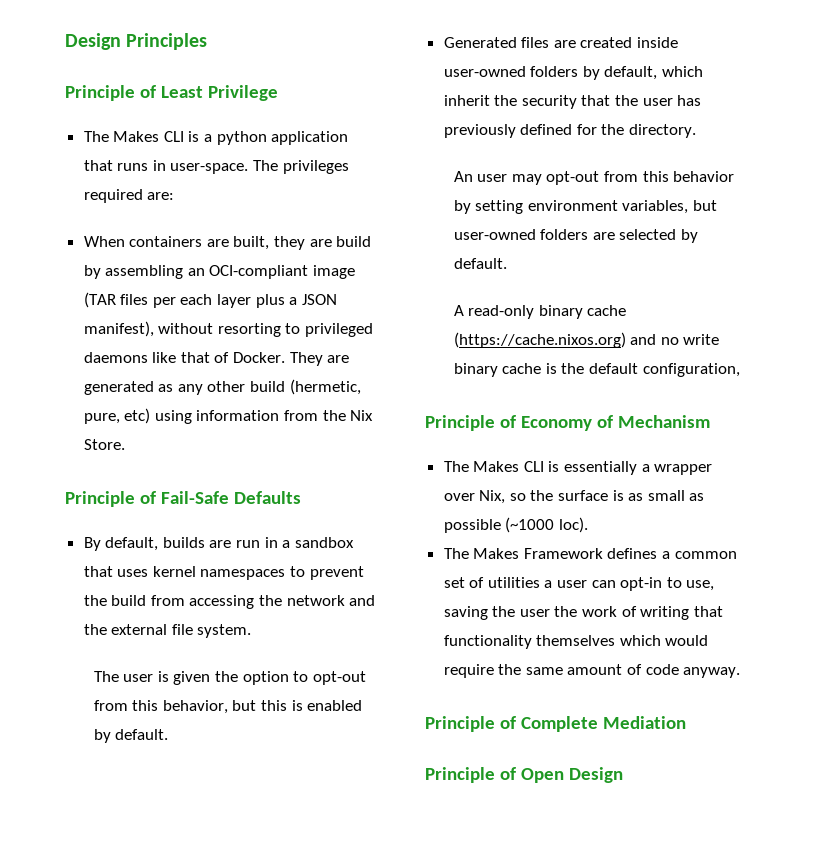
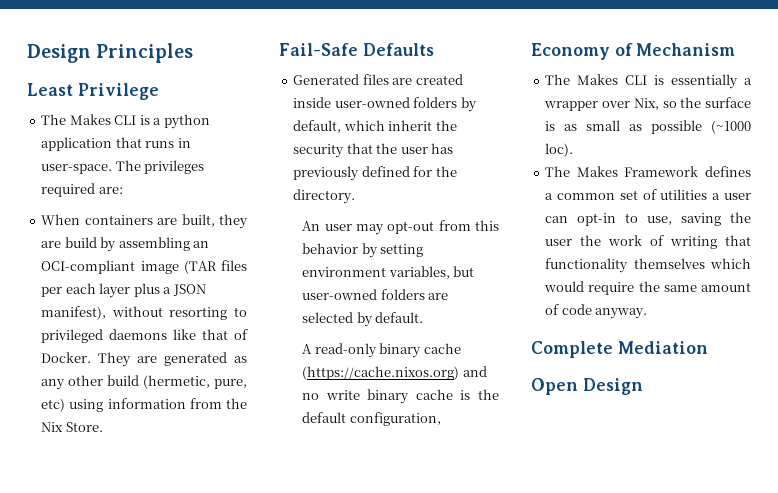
- Principle of Least Privilege
+ Least Privilege
- Principle of Fail-Safe Defaults
+ Fail-Safe Defaults
- By default, builds are run in a sandbox that uses kernel namespaces to prevent the build from accessing the network and the external file system.
- The user is given the option to opt-out from this behavior, but this is enabled by default.
- Principle of Economy of Mechanism
+ Economy of Mechanism
- Principle of Complete Mediation
+ Complete Mediation
- Principle of Open Design
+ Open Design

